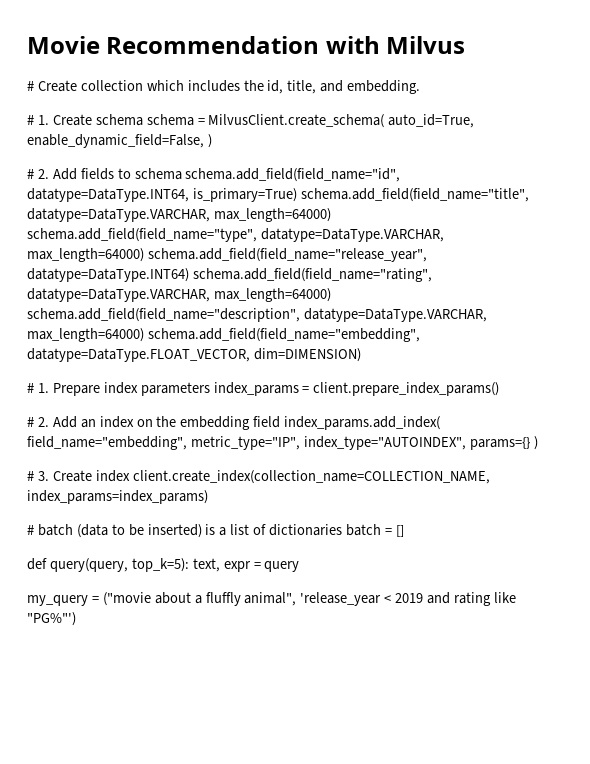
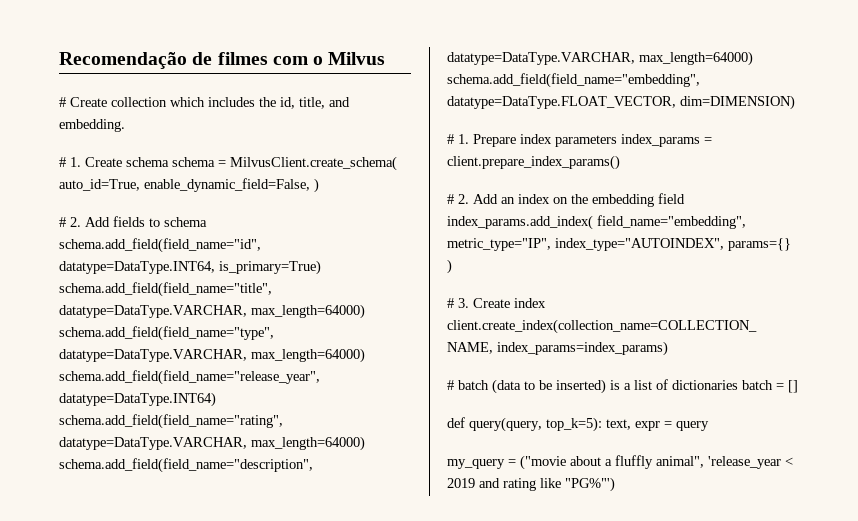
- Movie Recommendation with Milvus
+ Recomendação de filmes com o Milvus

